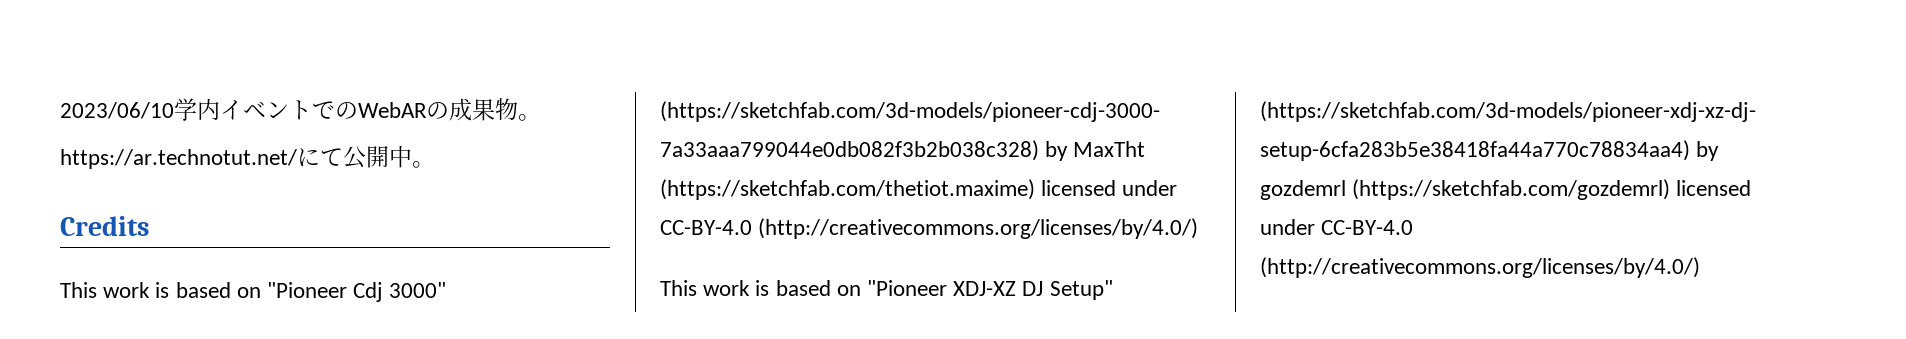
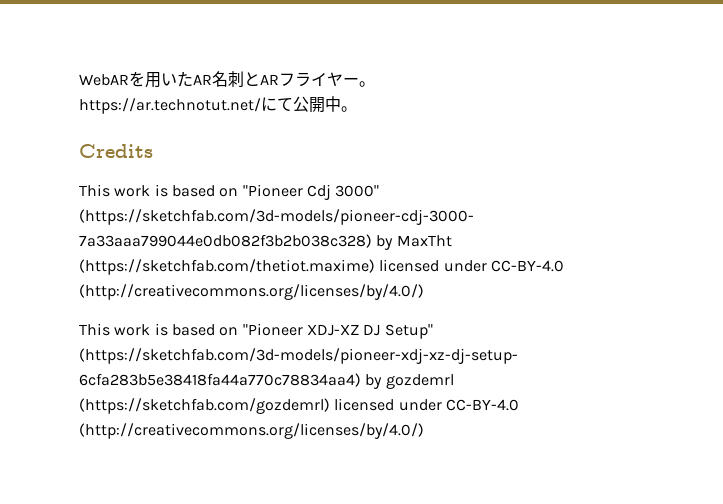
- 2023/06/10学内イベントでのWebARの成果物。
+ WebARを用いたAR名刺とARフライヤー。

